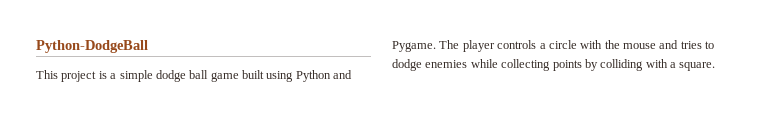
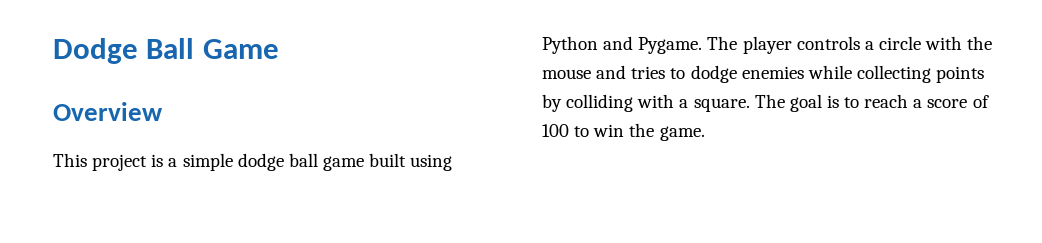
- Python-DodgeBall
+ Dodge Ball Game
+ Overview
+ The goal is to reach a score of 100 to win the game.

